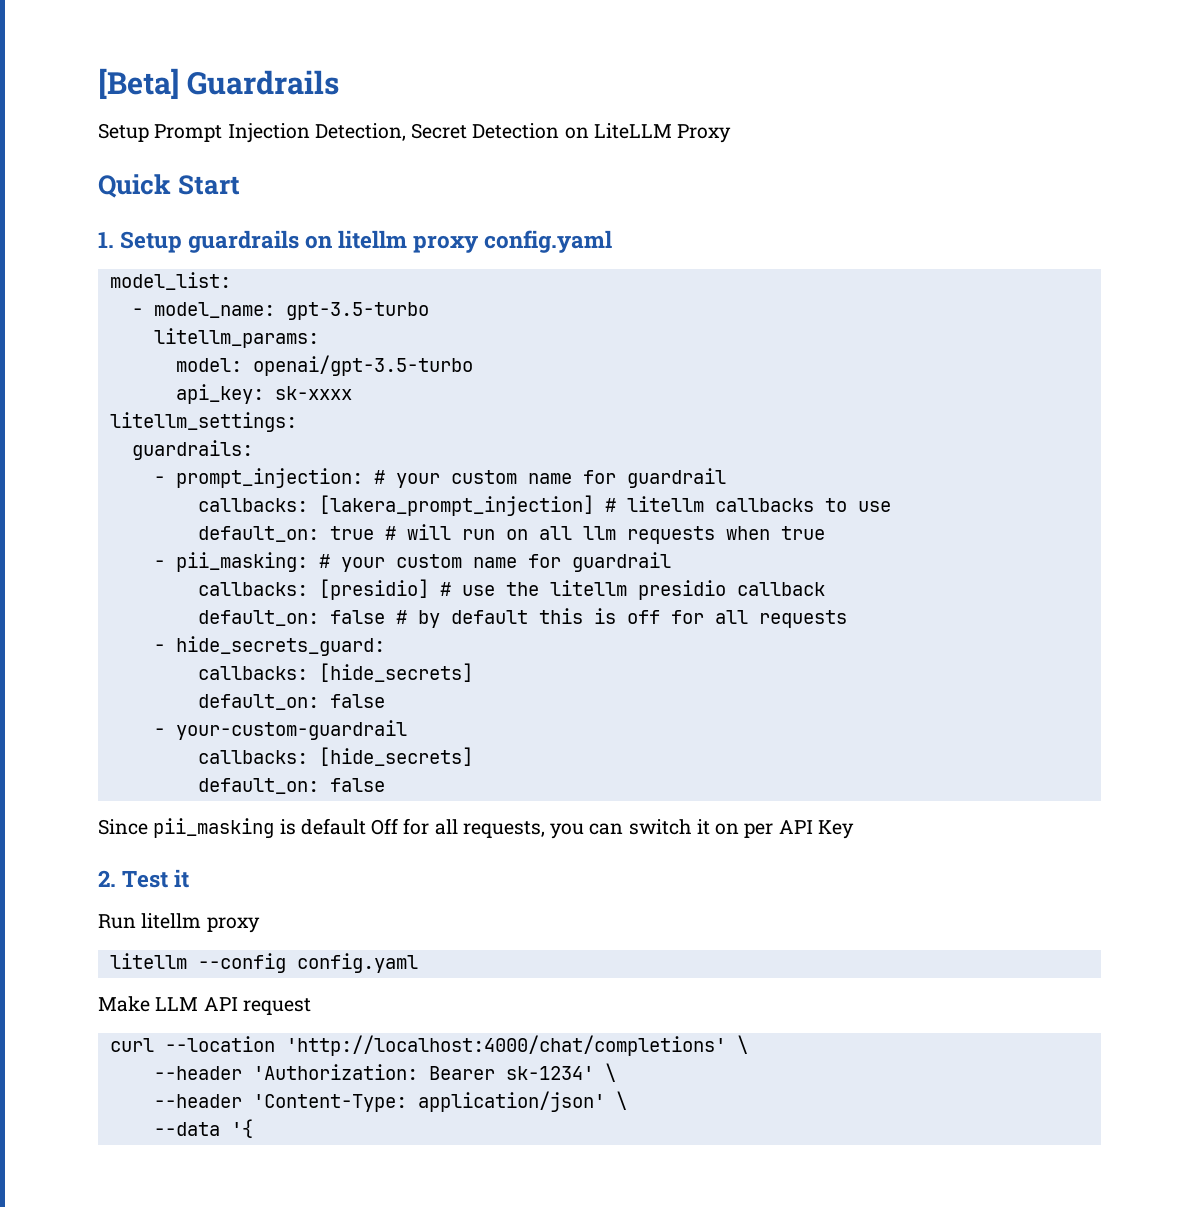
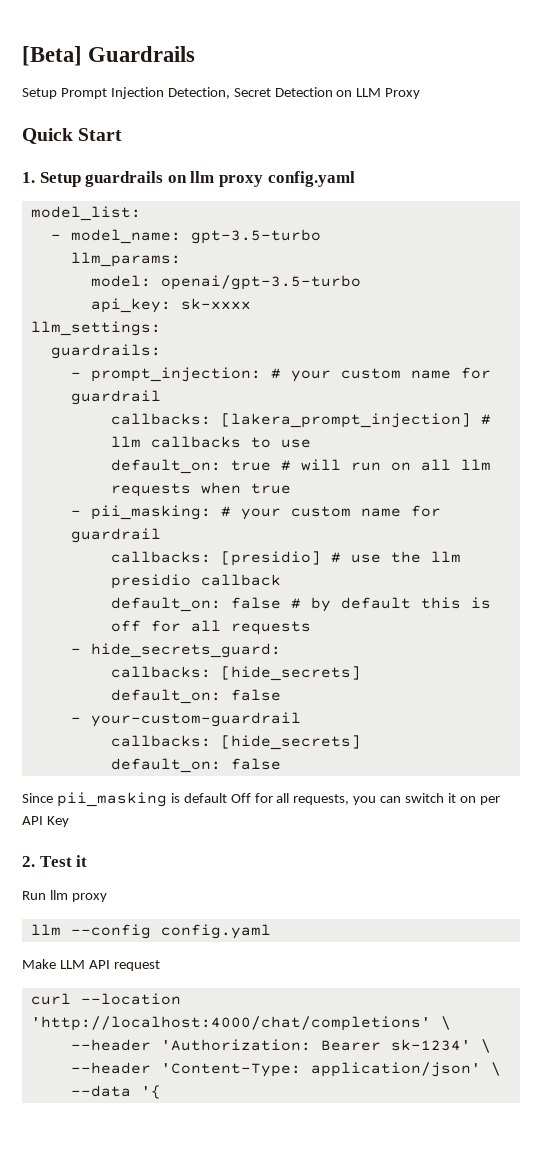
- Setup Prompt Injection Detection, Secret Detection on LiteLLM Proxy
+ Setup Prompt Injection Detection, Secret Detection on LLM Proxy
- 1. Setup guardrails on litellm proxy config.yaml
+ 1. Setup guardrails on llm proxy config.yaml
- litellm_params:
+ llm_params:
- litellm_settings:
+ llm_settings:
- callbacks: [lakera_prompt_injection] # litellm callbacks to use
+ callbacks: [lakera_prompt_injection] # llm callbacks to use
- callbacks: [presidio] # use the litellm presidio callback
+ callbacks: [presidio] # use the llm presidio callback
- Run litellm proxy
+ Run llm proxy
- litellm --config config.yaml
+ llm --config config.yaml

